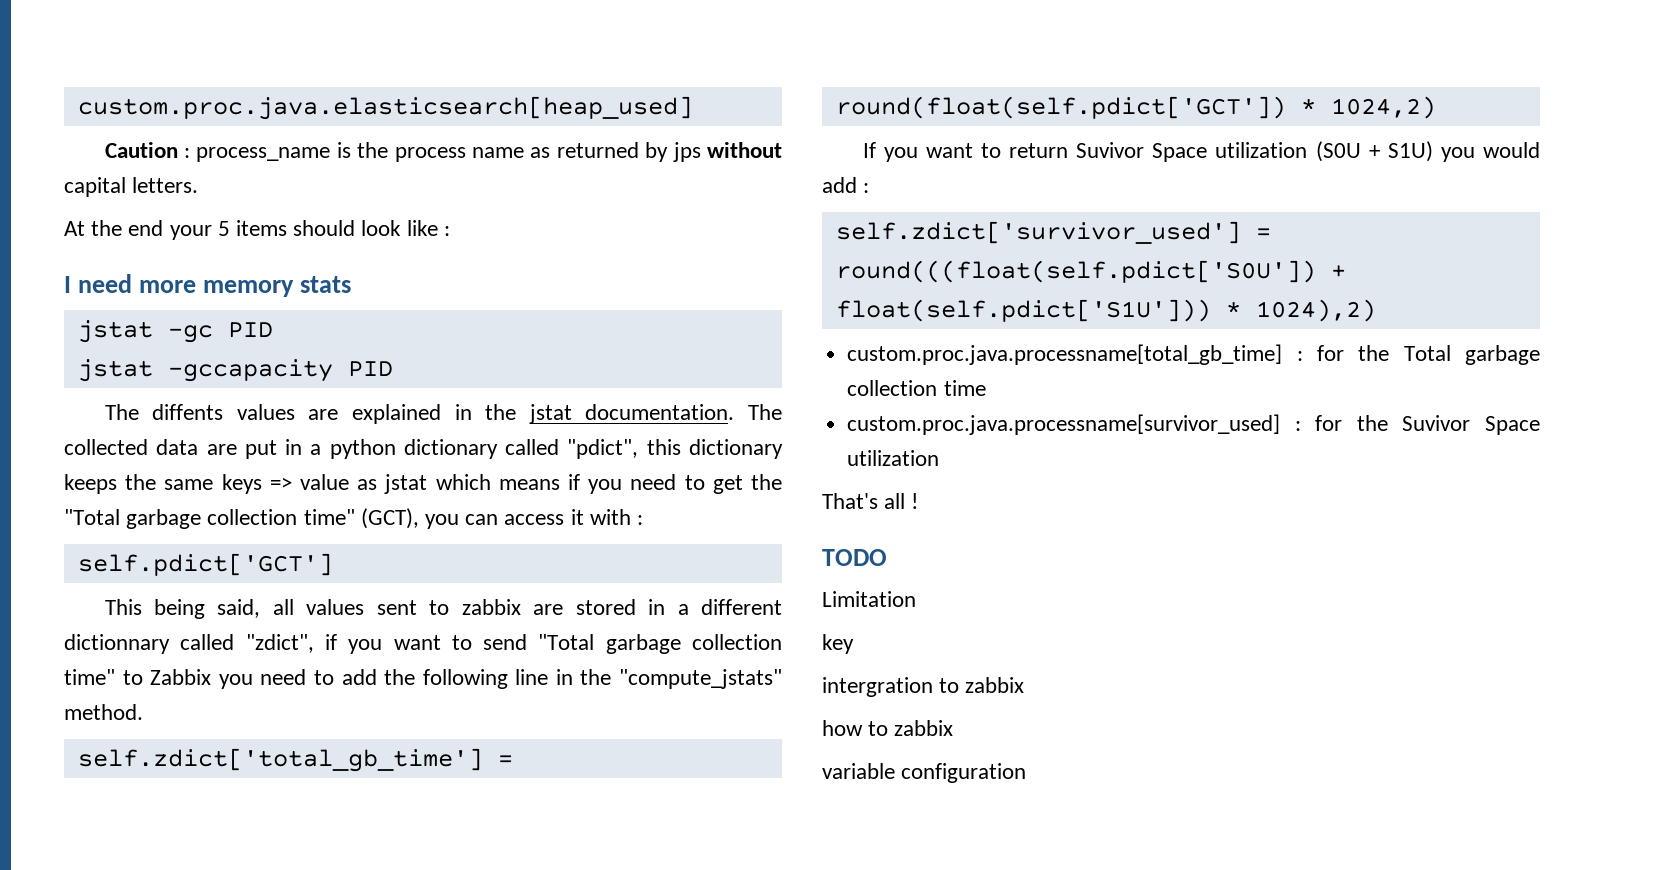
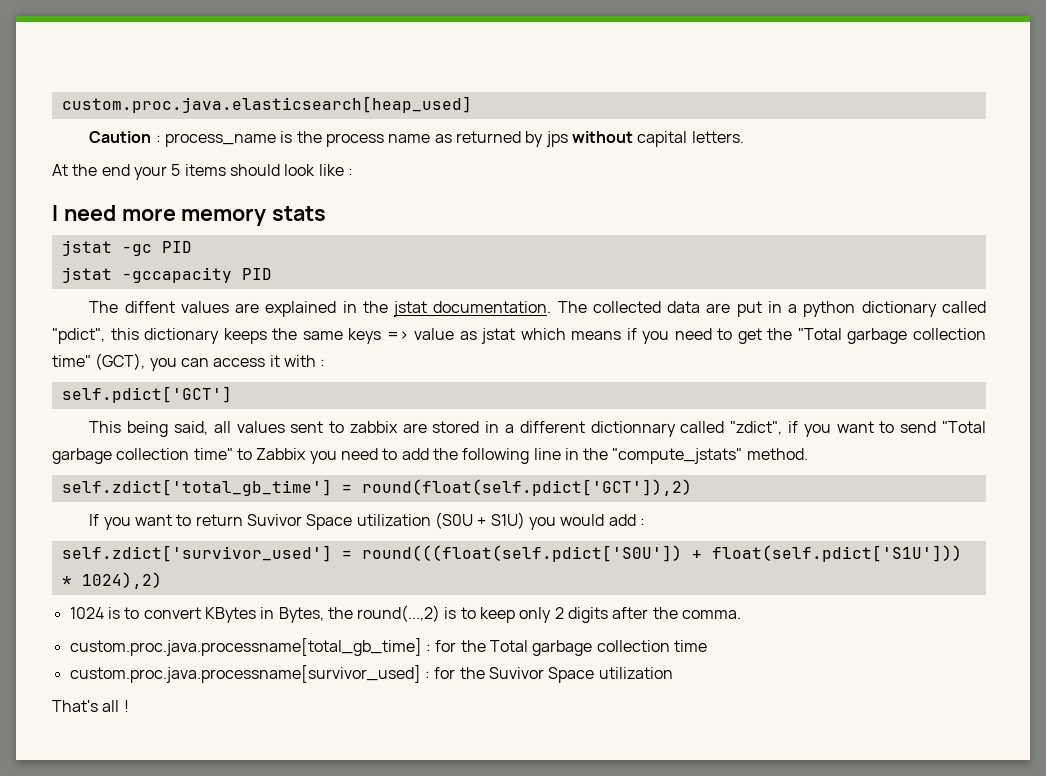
- The diffents values are explained in the jstat documentation.
+ The diffent values are explained in the jstat documentation.
- self.zdict['total_gb_time'] = round(float(self.pdict['GCT']) * 1024,2)
+ self.zdict['total_gb_time'] = round(float(self.pdict['GCT']),2)
+ 1024 is to convert KBytes in Bytes, the round(...,2) is to keep only 2 digits after the comma.
- TODO
- Limitation
- key
- intergration to zabbix
- how to zabbix
- variable configuration

